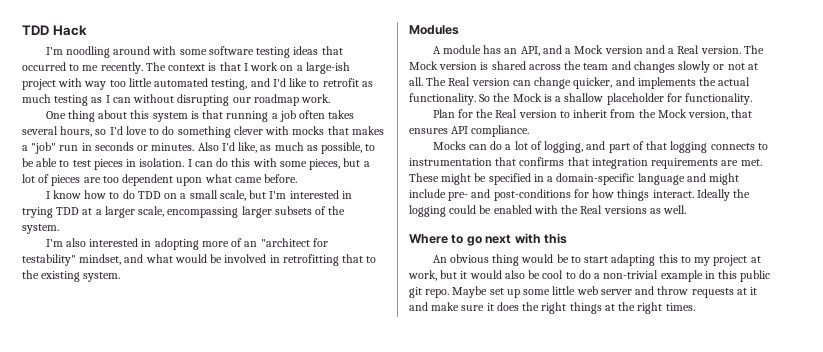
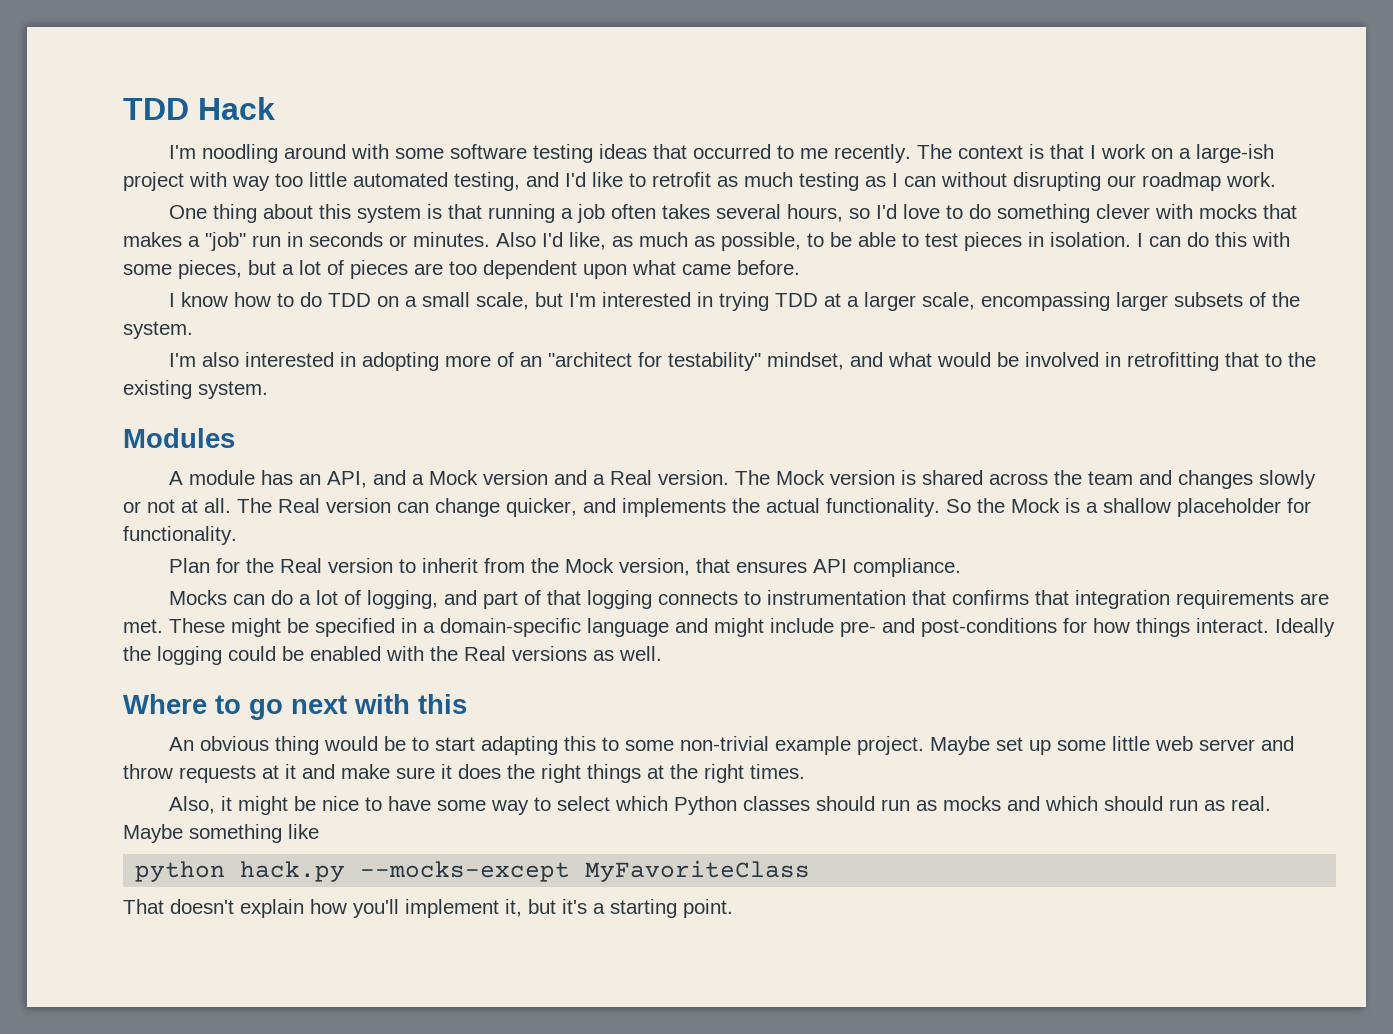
- An obvious thing would be to start adapting this to my project at work, but it would also be cool to do a non-trivial example in this public git repo.
+ An obvious thing would be to start adapting this to some non-trivial example project.
+ Also, it might be nice to have some way to select which Python classes should run as mocks and which should run as real. Maybe something like
+ python hack.py --mocks-except MyFavoriteClass
+ That doesn't explain how you'll implement it, but it's a starting point.

